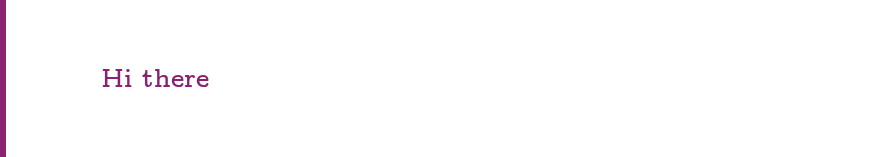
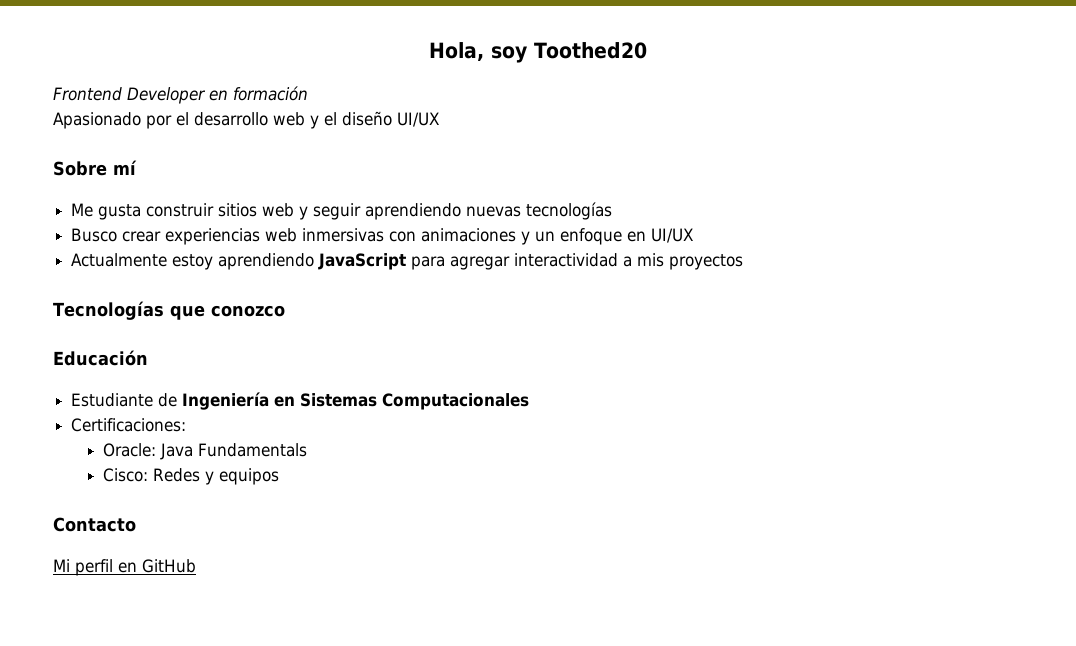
- Hi there
+ Hola, soy Toothed20
+ Frontend Developer en formación
+ Apasionado por el desarrollo web y el diseño UI/UX
+ Sobre mí
+ Me gusta construir sitios web y seguir aprendiendo nuevas tecnologías
+ Busco crear experiencias web inmersivas con animaciones y un enfoque en UI/UX
+ Actualmente estoy aprendiendo JavaScript para agregar interactividad a mis proyectos
+ Tecnologías que conozco
+ Educación
+ Estudiante de Ingeniería en Sistemas Computacionales
+ Certificaciones:
+ Oracle: Java Fundamentals
+ Cisco: Redes y equipos
+ Contacto
+ Mi perfil en GitHub

